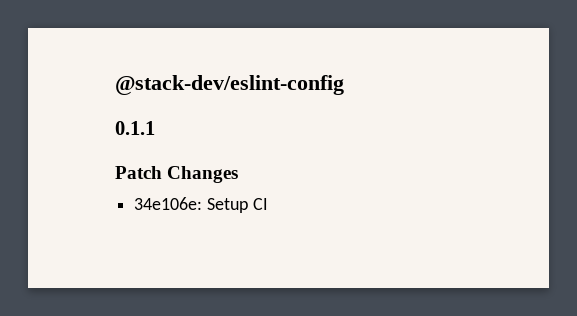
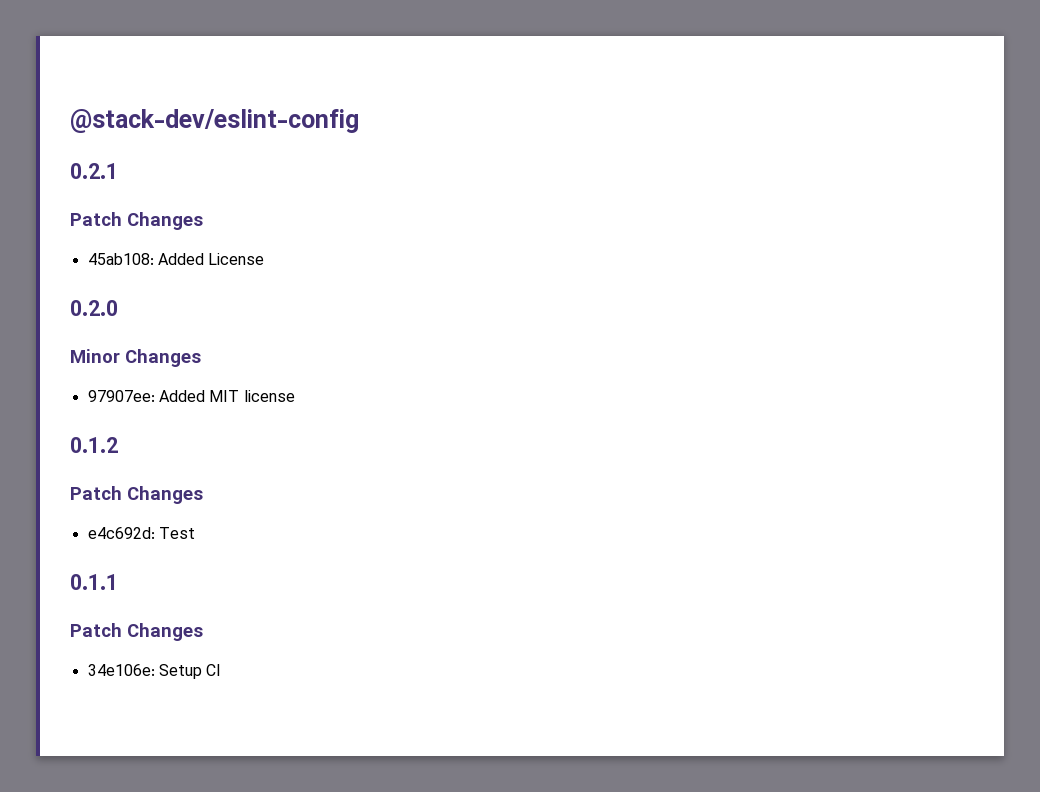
+ 0.2.1
+ Patch Changes
+ 45ab108: Added License
+ 0.2.0
+ Minor Changes
+ 97907ee: Added MIT license
+ 0.1.2
+ Patch Changes
+ e4c692d: Test

